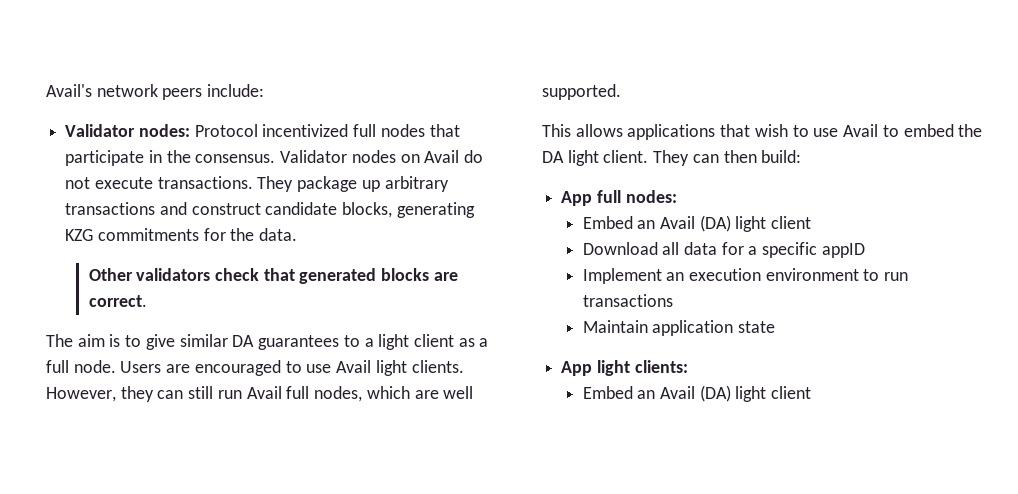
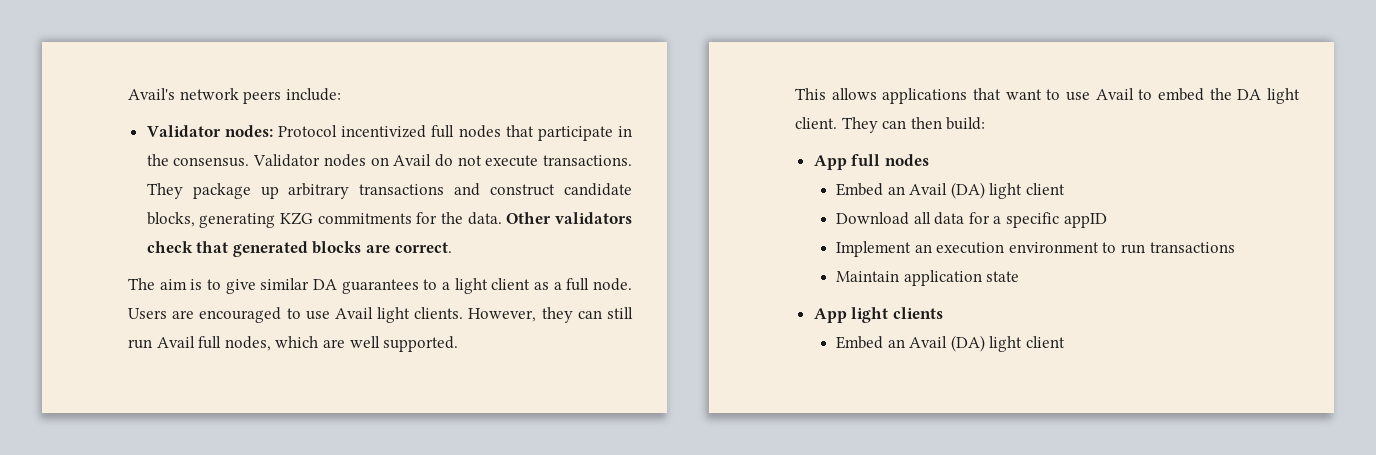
- They package up arbitrary transactions and construct candidate blocks, generating KZG commitments for the data.
- Other validators check that generated blocks are correct.
+ They package up arbitrary transactions and construct candidate blocks, generating KZG commitments for the data. Other validators check that generated blocks are correct.
- This allows applications that wish to use Avail to embed the DA light client.
+ This allows applications that want to use Avail to embed the DA light client.
- App full nodes:
+ App full nodes
- App light clients:
+ App light clients

